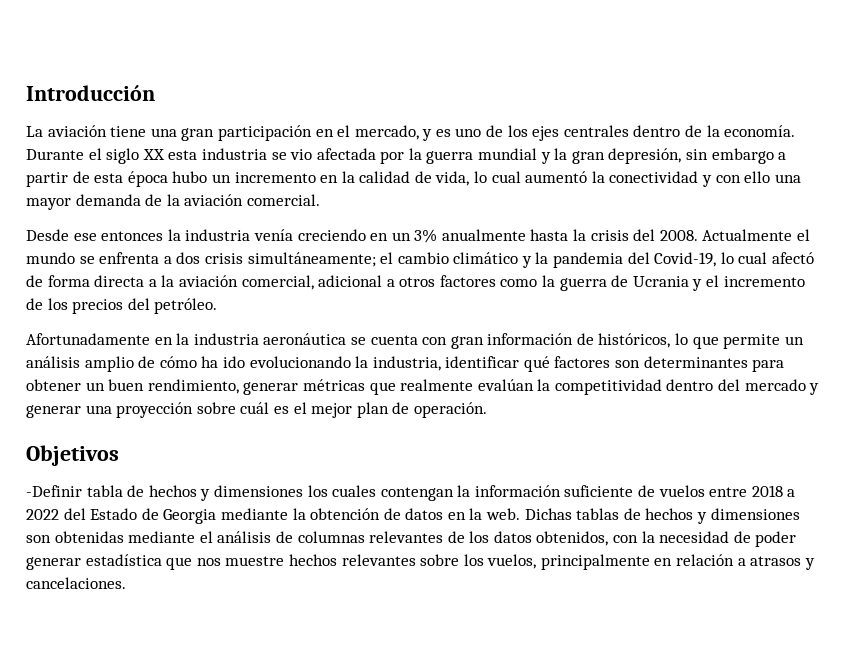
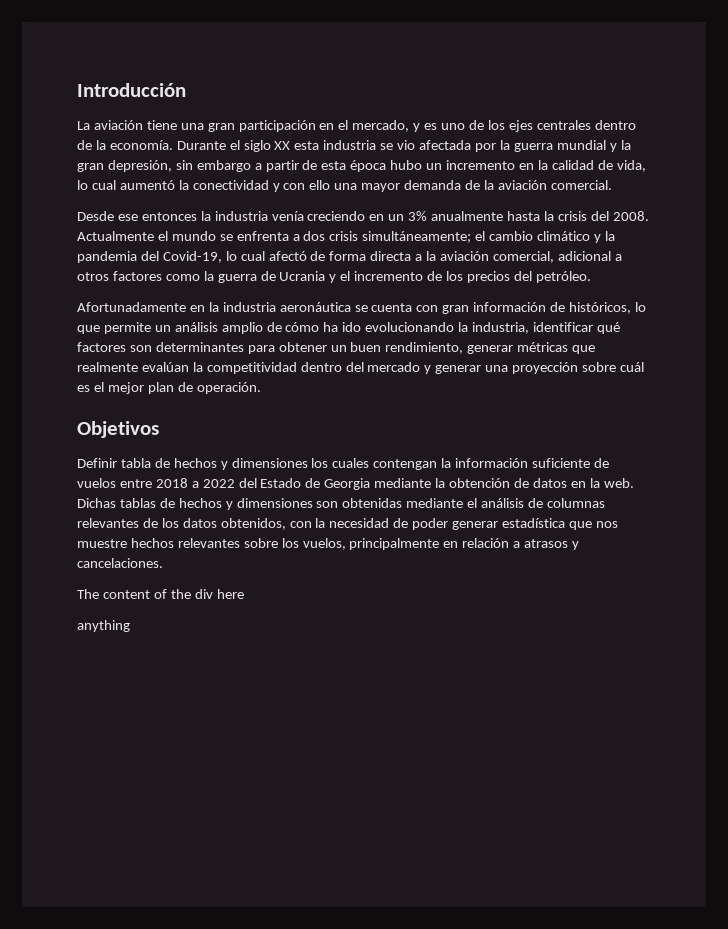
- -Definir tabla de hechos y dimensiones los cuales contengan la información suficiente de vuelos entre 2018 a 2022 del Estado de Georgia mediante la obtención de datos en la web.
+ Definir tabla de hechos y dimensiones los cuales contengan la información suficiente de vuelos entre 2018 a 2022 del Estado de Georgia mediante la obtención de datos en la web.
+ The content of the div here
+ anything

